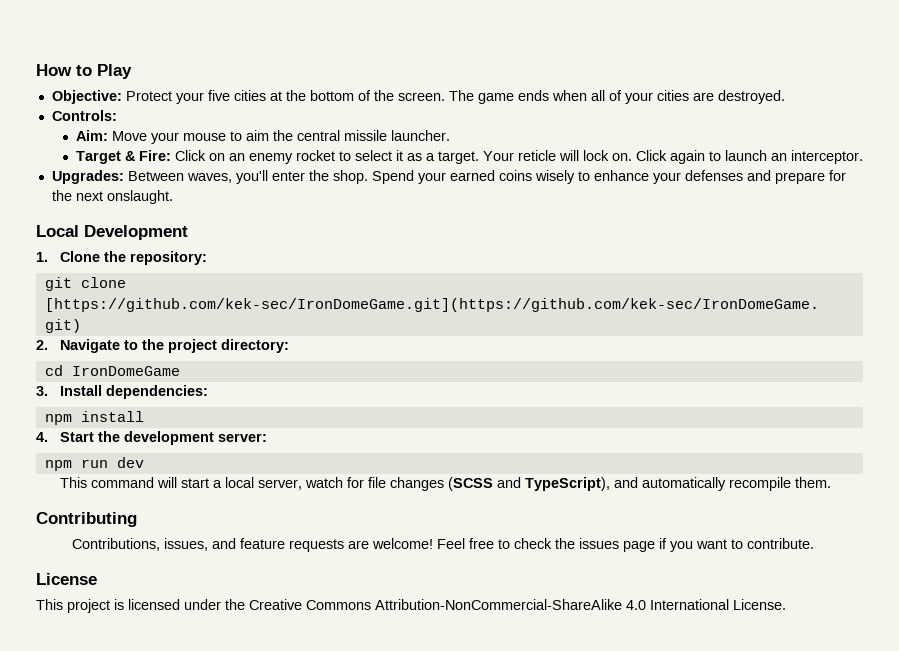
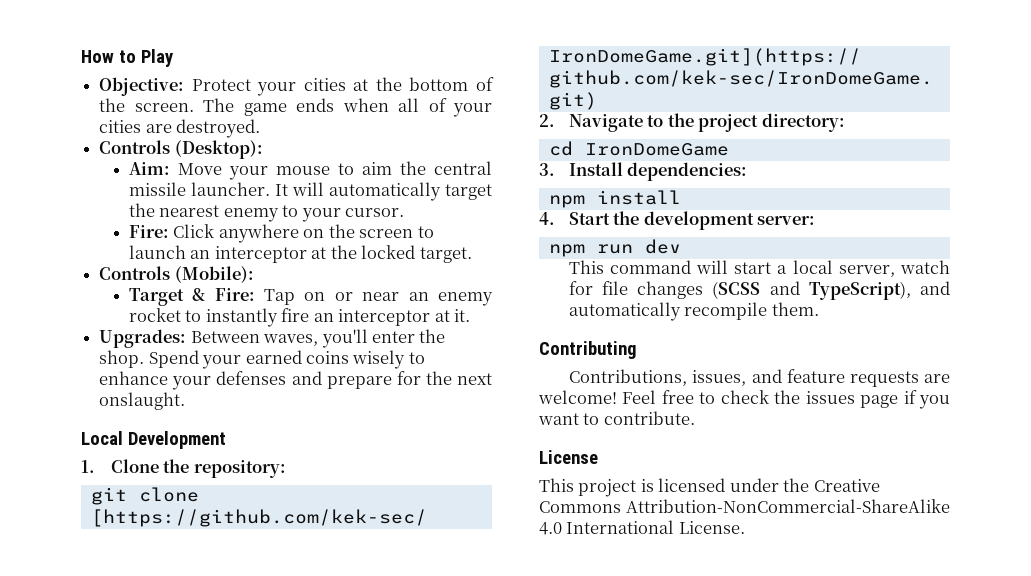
- Objective: Protect your five cities at the bottom of the screen.
+ Objective: Protect your cities at the bottom of the screen.
- Controls:
+ Controls (Desktop):
- Aim: Move your mouse to aim the central missile launcher.
- Target & Fire: Click on an enemy rocket to select it as a target. Your reticle will lock on. Click again to launch an interceptor.
+ Aim: Move your mouse to aim the central missile launcher. It will automatically target the nearest enemy to your cursor.
+ Fire: Click anywhere on the screen to launch an interceptor at the locked target.
+ Controls (Mobile):
+ Target & Fire: Tap on or near an enemy rocket to instantly fire an interceptor at it.

